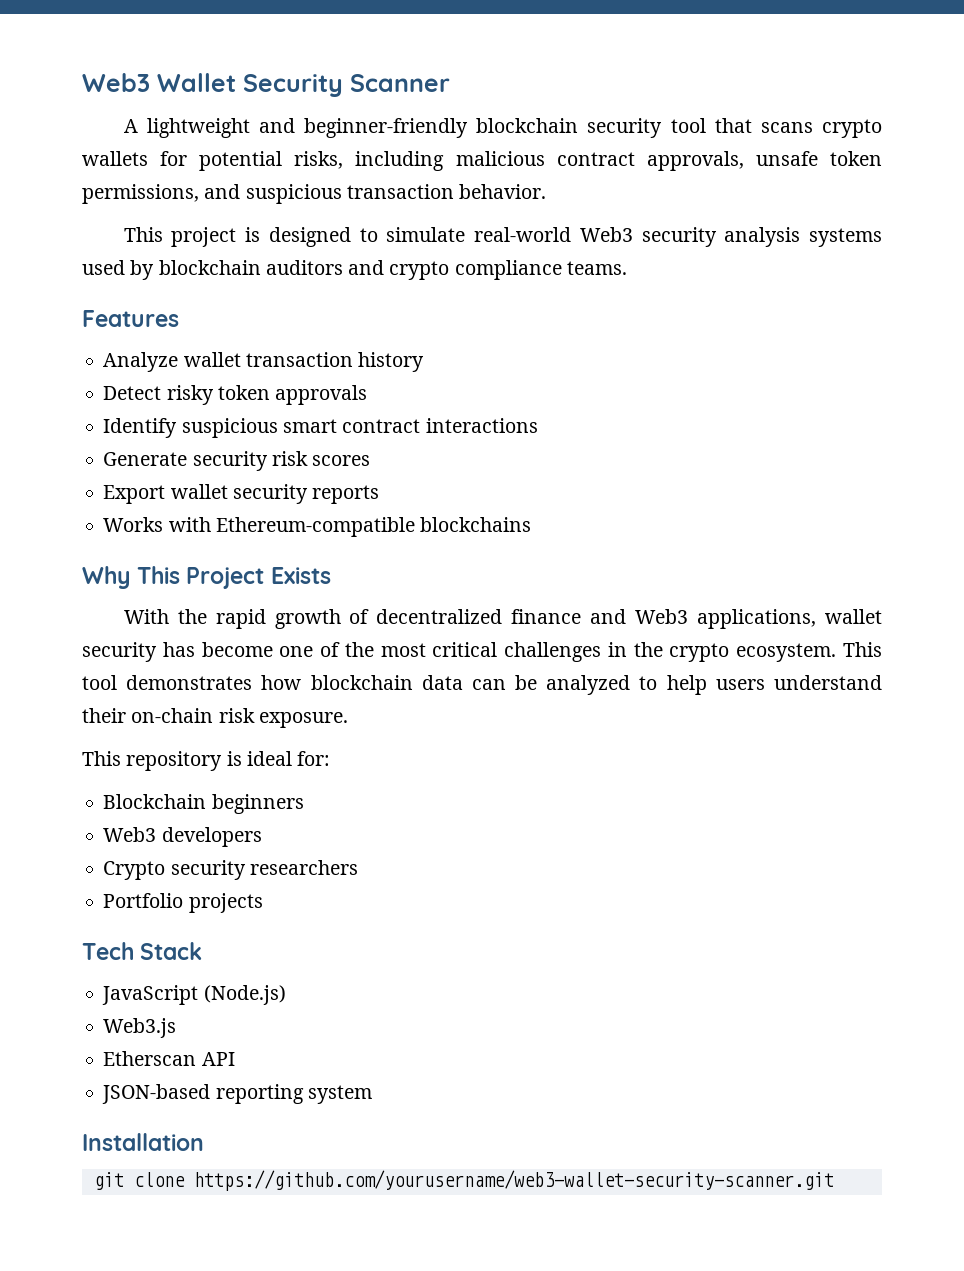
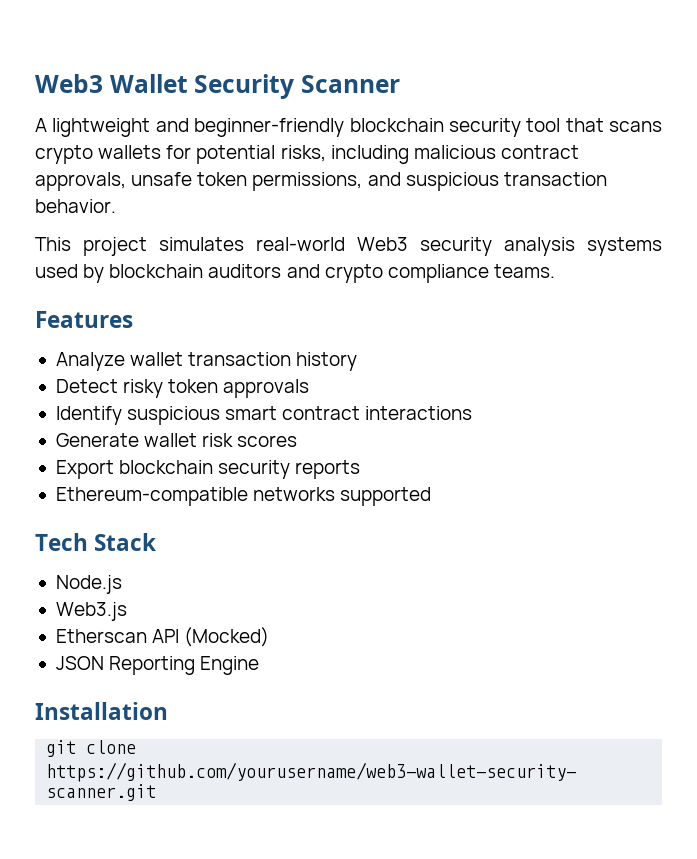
- This project is designed to simulate real-world Web3 security analysis systems used by blockchain auditors and crypto compliance teams.
+ This project simulates real-world Web3 security analysis systems used by blockchain auditors and crypto compliance teams.
- Generate security risk scores
+ Generate wallet risk scores
- Export wallet security reports
+ Export blockchain security reports
- Works with Ethereum-compatible blockchains
- Why This Project Exists
- With the rapid growth of decentralized finance and Web3 applications, wallet security has become one of the most critical challenges in the crypto ecosystem. This tool demonstrates how blockchain data can be analyzed to help users understand their on-chain risk exposure.
- This repository is ideal for:
- Blockchain beginners
- Web3 developers
- Crypto security researchers
- Portfolio projects
+ Ethereum-compatible networks supported
- JavaScript (Node.js)
+ Node.js
- Etherscan API
- JSON-based reporting system
+ Etherscan API (Mocked)
+ JSON Reporting Engine

